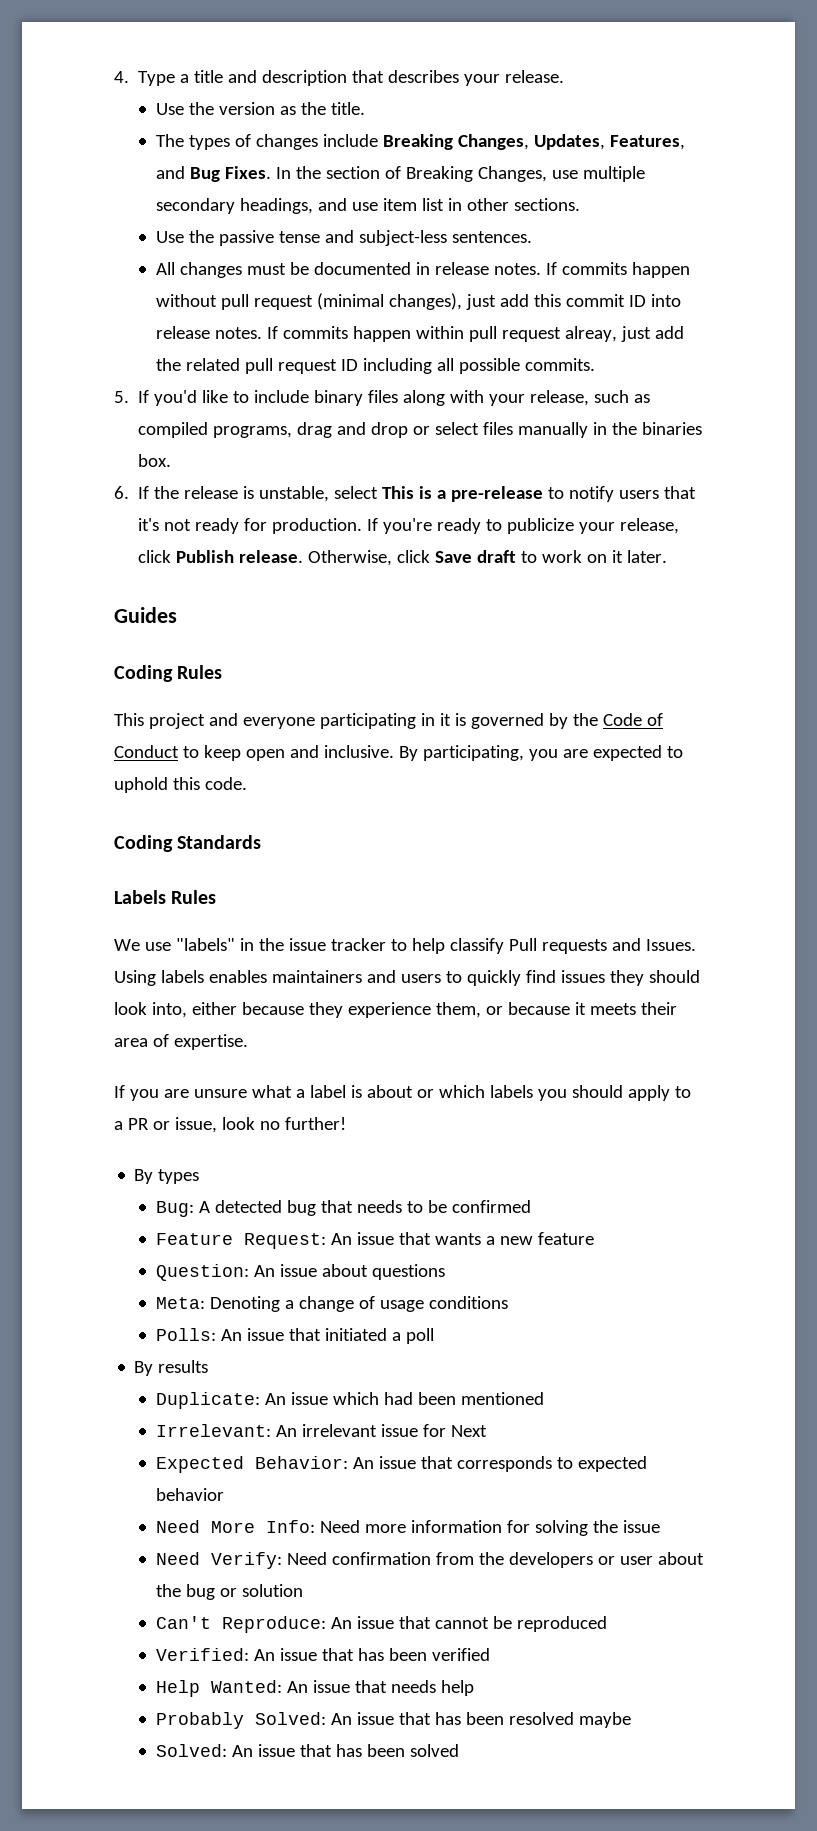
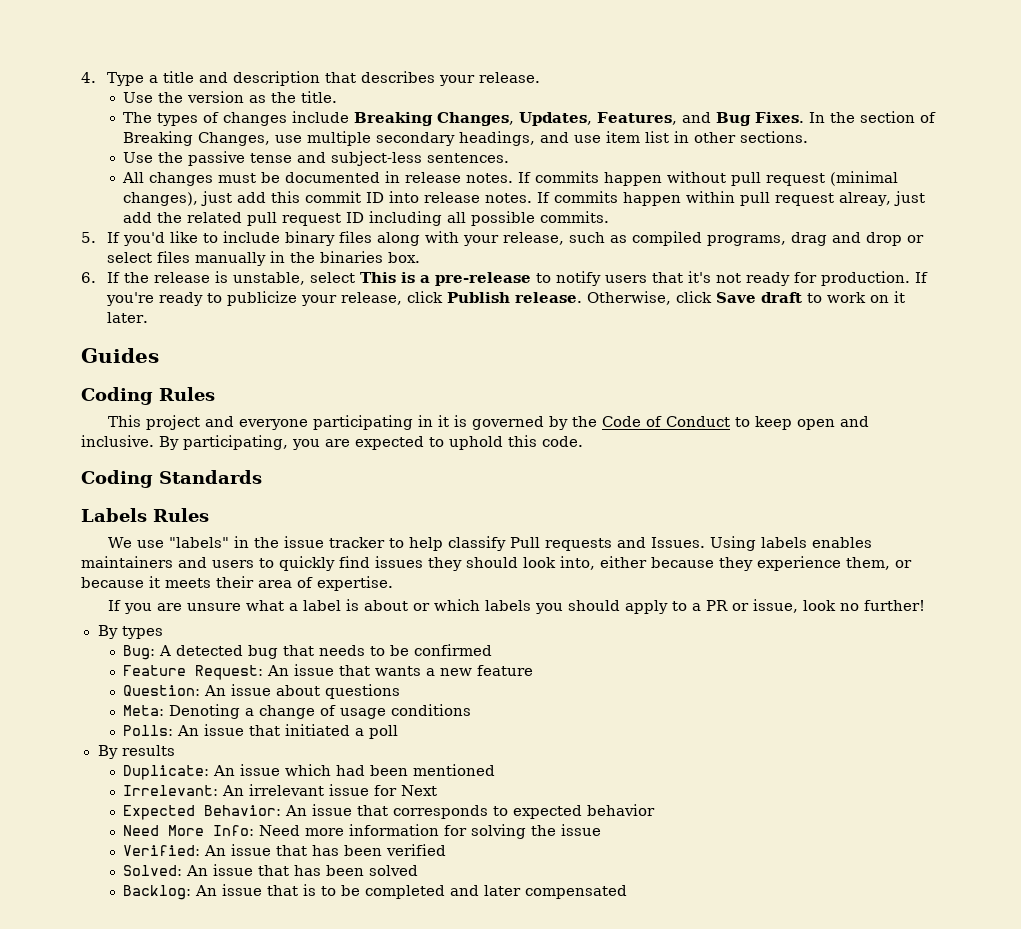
- Need Verify: Need confirmation from the developers or user about the bug or solution
- Can't Reproduce: An issue that cannot be reproduced
- Help Wanted: An issue that needs help
- Probably Solved: An issue that has been resolved maybe
+ Backlog: An issue that is to be completed and later compensated

